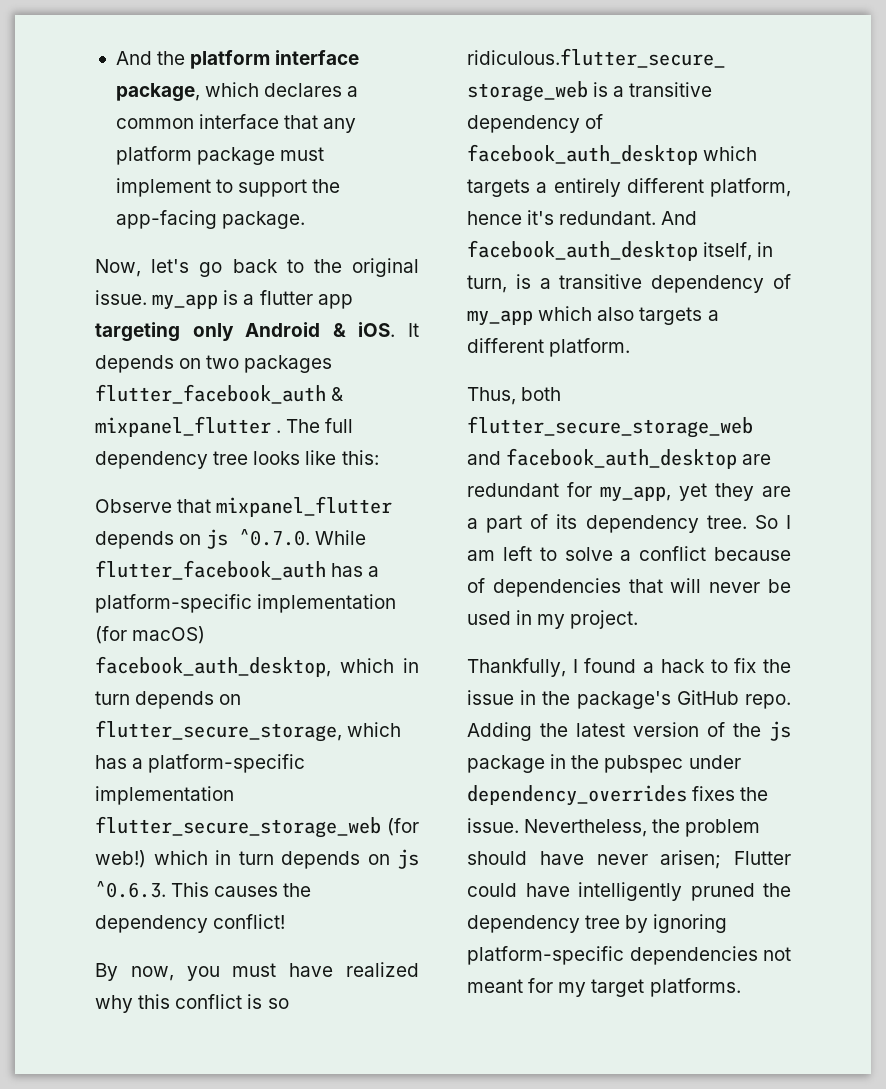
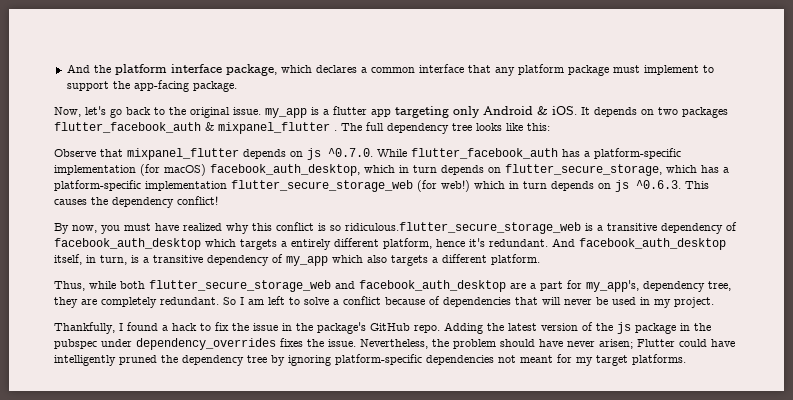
- Thus, both flutter_secure_storage_web and facebook_auth_desktop are redundant for my_app, yet they are a part of its dependency tree.
+ Thus, while both flutter_secure_storage_web and facebook_auth_desktop are a part for my_app's, dependency tree, they are completely redundant.

